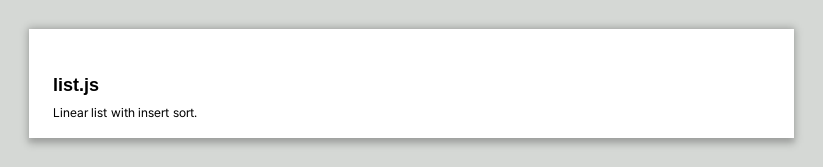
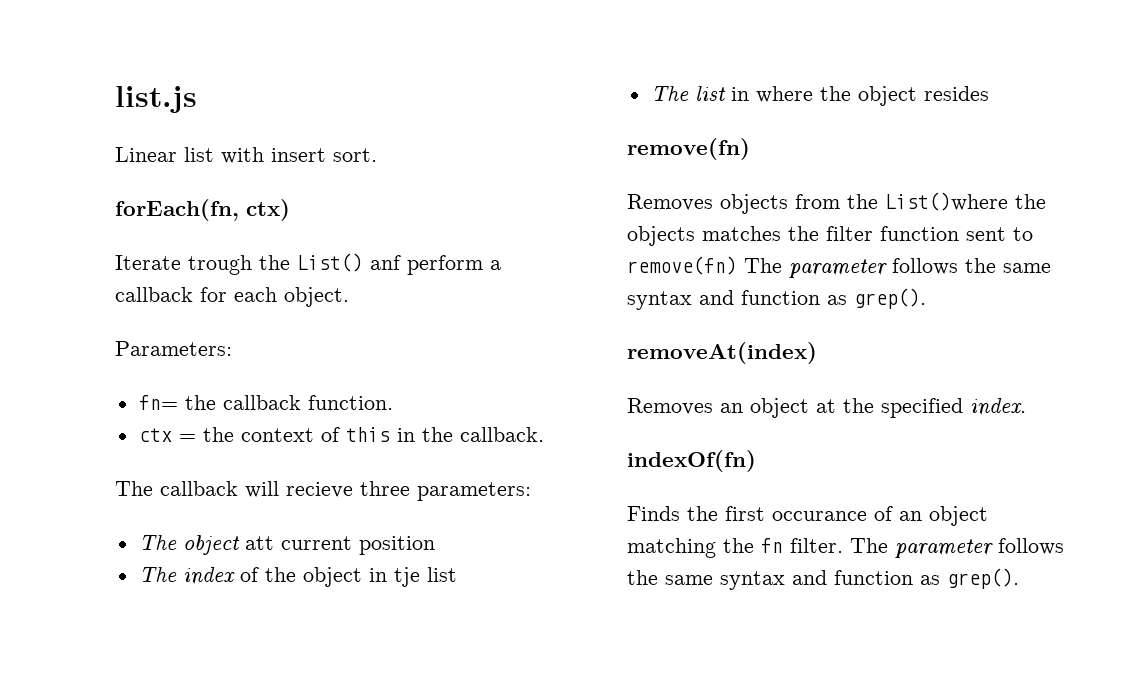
+ forEach(fn, ctx)
+ Iterate trough the List() anf perform a callback for each object.
+ Parameters:
+ fn= the callback function.
+ ctx = the context of this in the callback.
+ The callback will recieve three parameters:
+ The object att current position
+ The index of the object in tje list
+ The list in where the object resides
+ remove(fn)
+ Removes objects from the List()where the objects matches the filter function sent to remove(fn) The parameter follows the same syntax and function as grep().
+ removeAt(index)
+ Removes an object at the specified index.
+ indexOf(fn)
+ Finds the first occurance of an object matching the fn filter. The parameter follows the same syntax and function as grep().

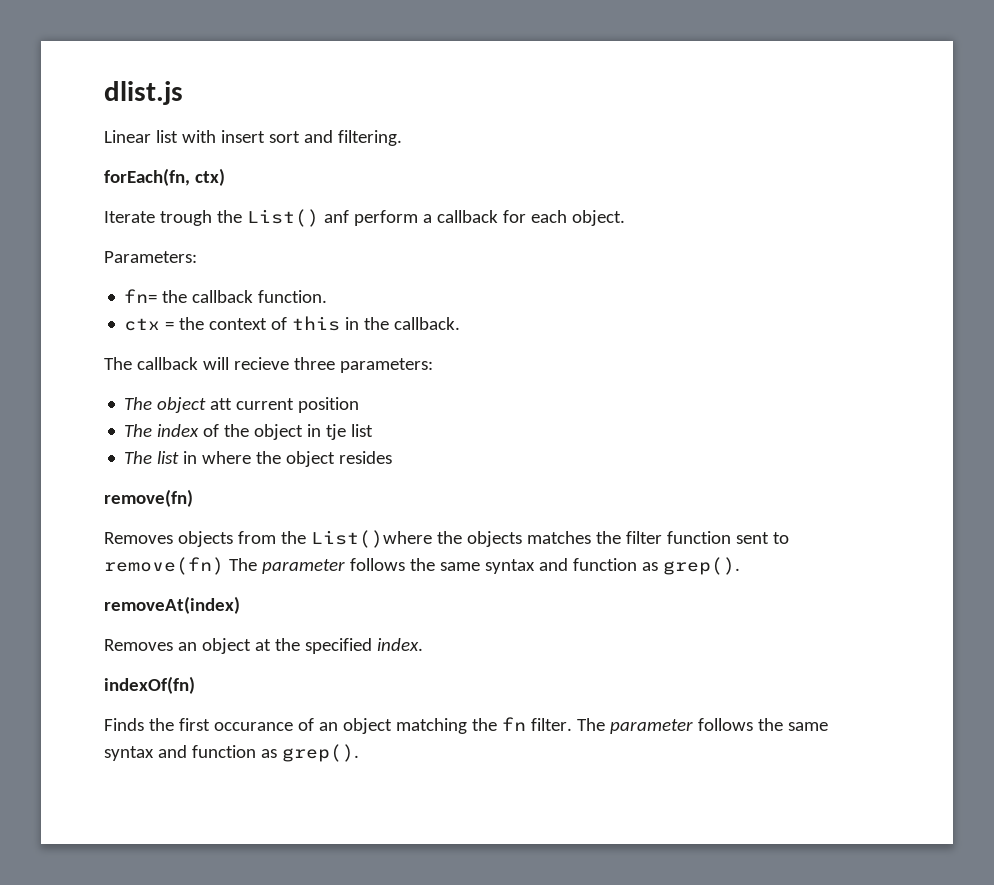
- list.js
+ dlist.js
- Linear list with insert sort.
+ Linear list with insert sort and filtering.

